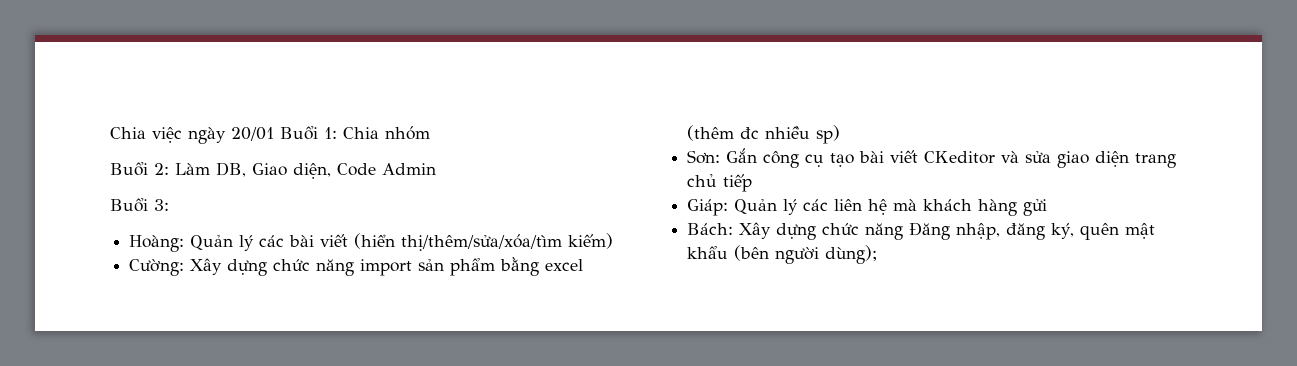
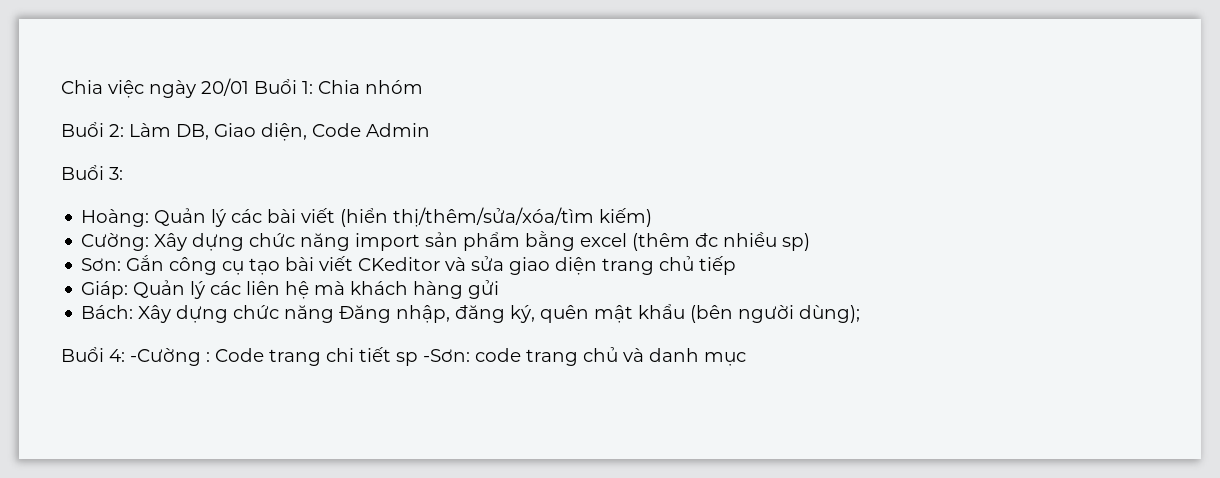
+ Buổi 4: -Cường : Code trang chi tiết sp -Sơn: code trang chủ và danh mục

